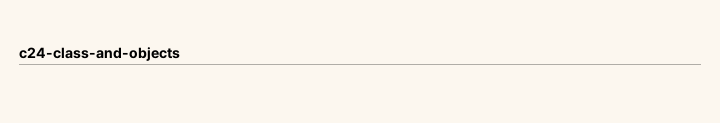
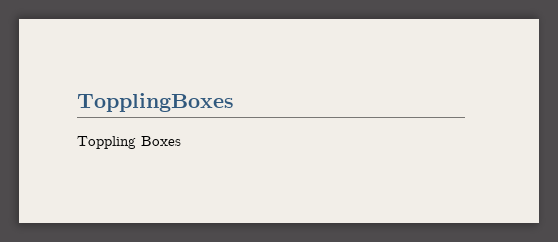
- c24-class-and-objects
+ TopplingBoxes
+ Toppling Boxes

